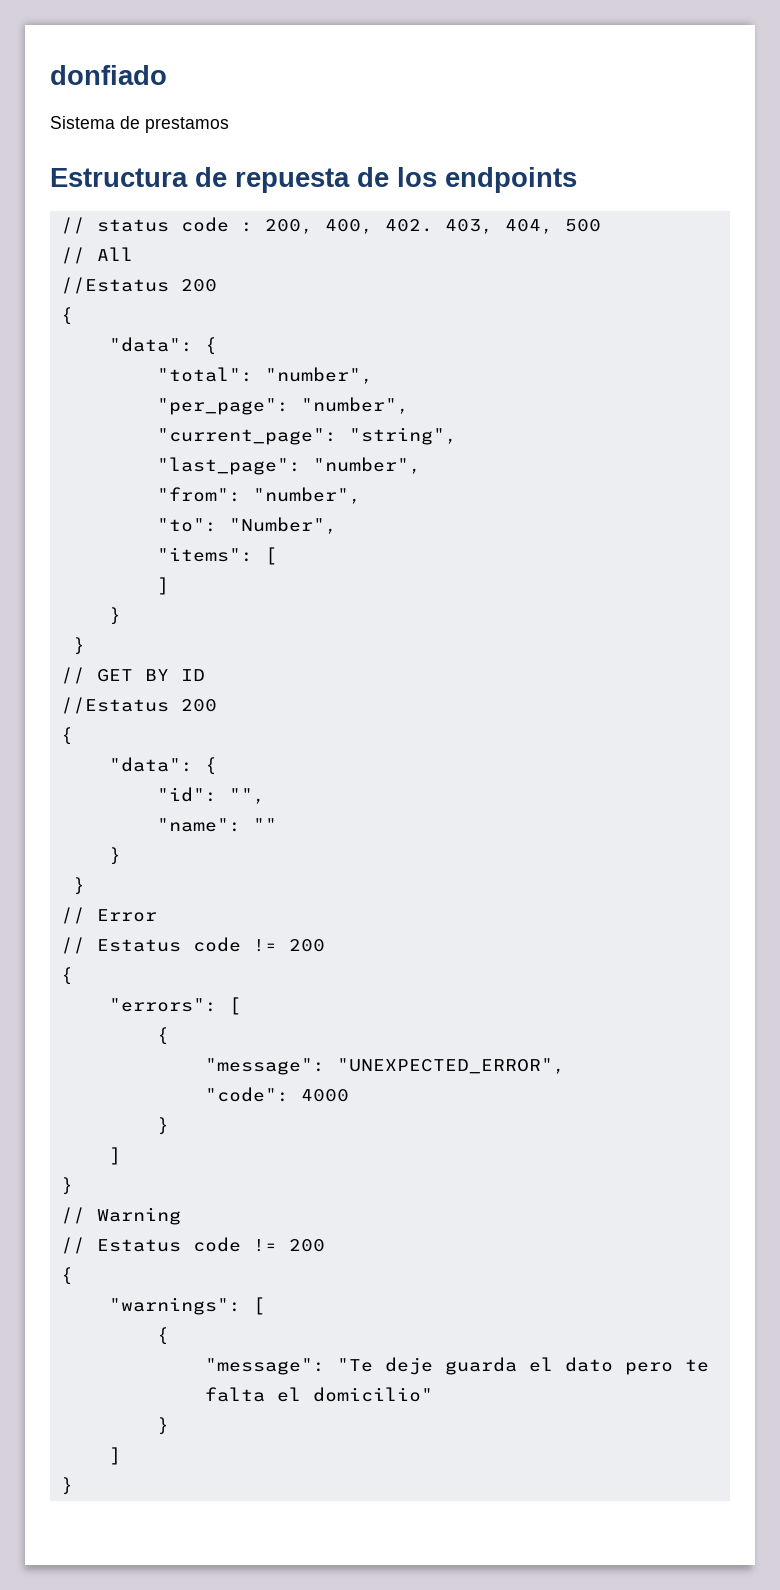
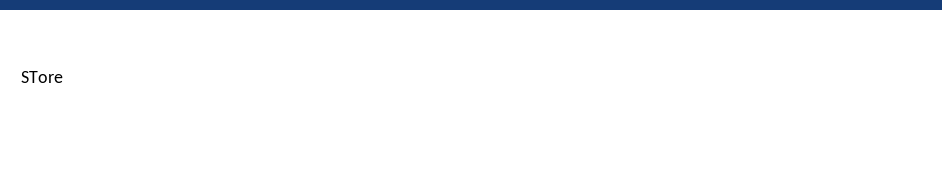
- donfiado
- Sistema de prestamos
- Estructura de repuesta de los endpoints
- // status code : 200, 400, 402. 403, 404, 500
- // All
- //Estatus 200
- {
- "data": {
- "total": "number",
- "per_page": "number",
- "current_page": "string",
- "last_page": "number",
- "from": "number",
- "to": "Number",
- "items": [
- ]
- }
- }
- // GET BY ID
- //Estatus 200
- {
- "data": {
- "id": "",
- "name": ""
- }
- }
- // Error
- // Estatus code != 200
- {
- "errors": [
- {
- "message": "UNEXPECTED_ERROR",
- "code": 4000
- }
- ]
- }
- // Warning
- // Estatus code != 200
- {
- "warnings": [
- {
- "message": "Te deje guarda el dato pero te falta el domicilio"
- }
- ]
- }
+ STore

